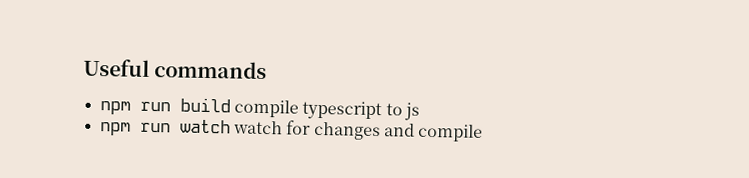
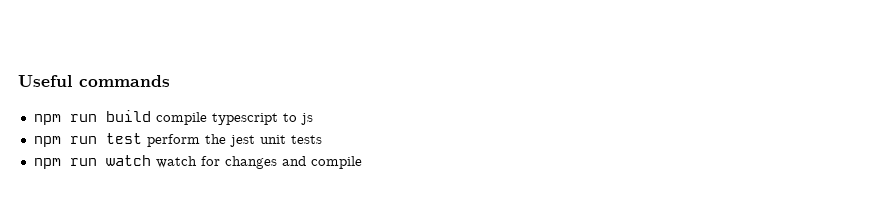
+ npm run test perform the jest unit tests

